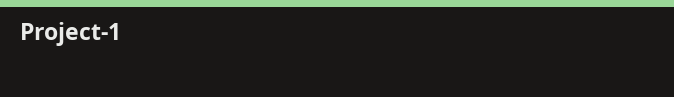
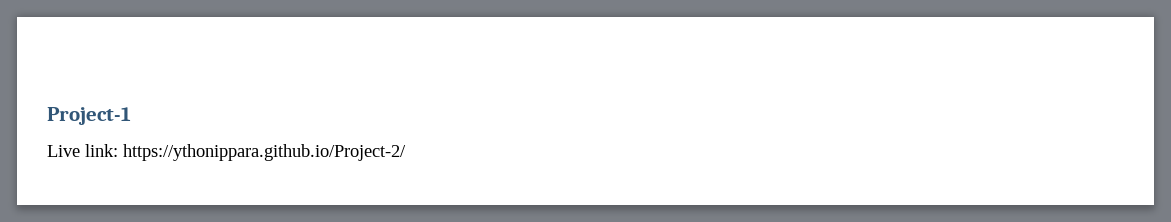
+ Live link: https://ythonippara.github.io/Project-2/

